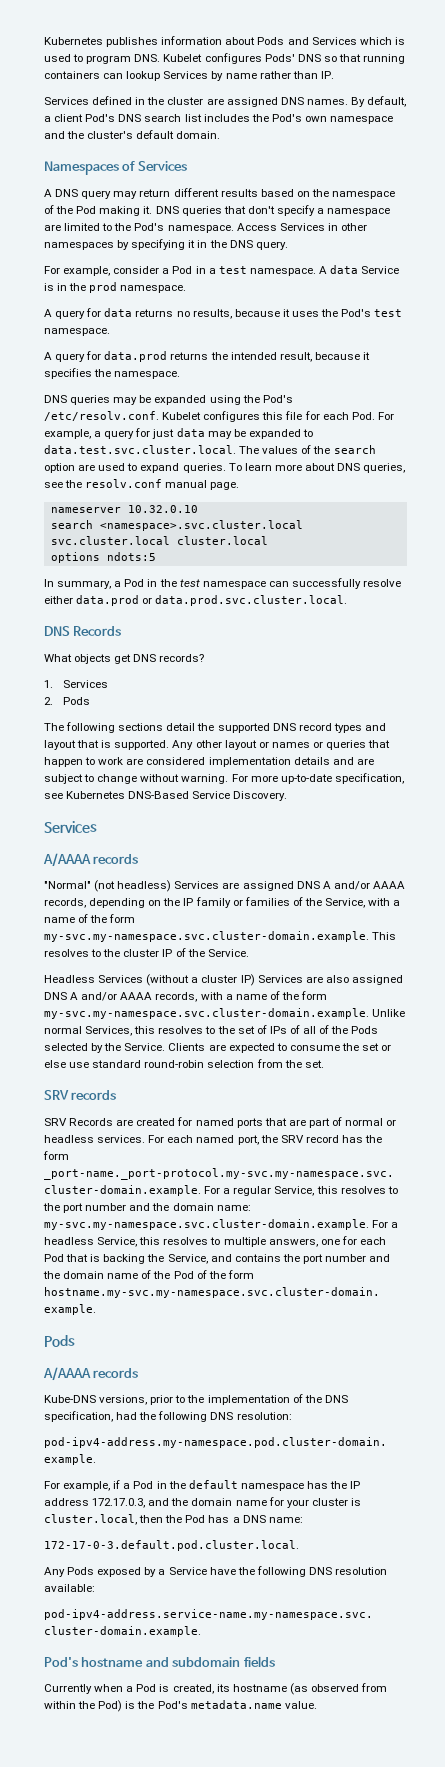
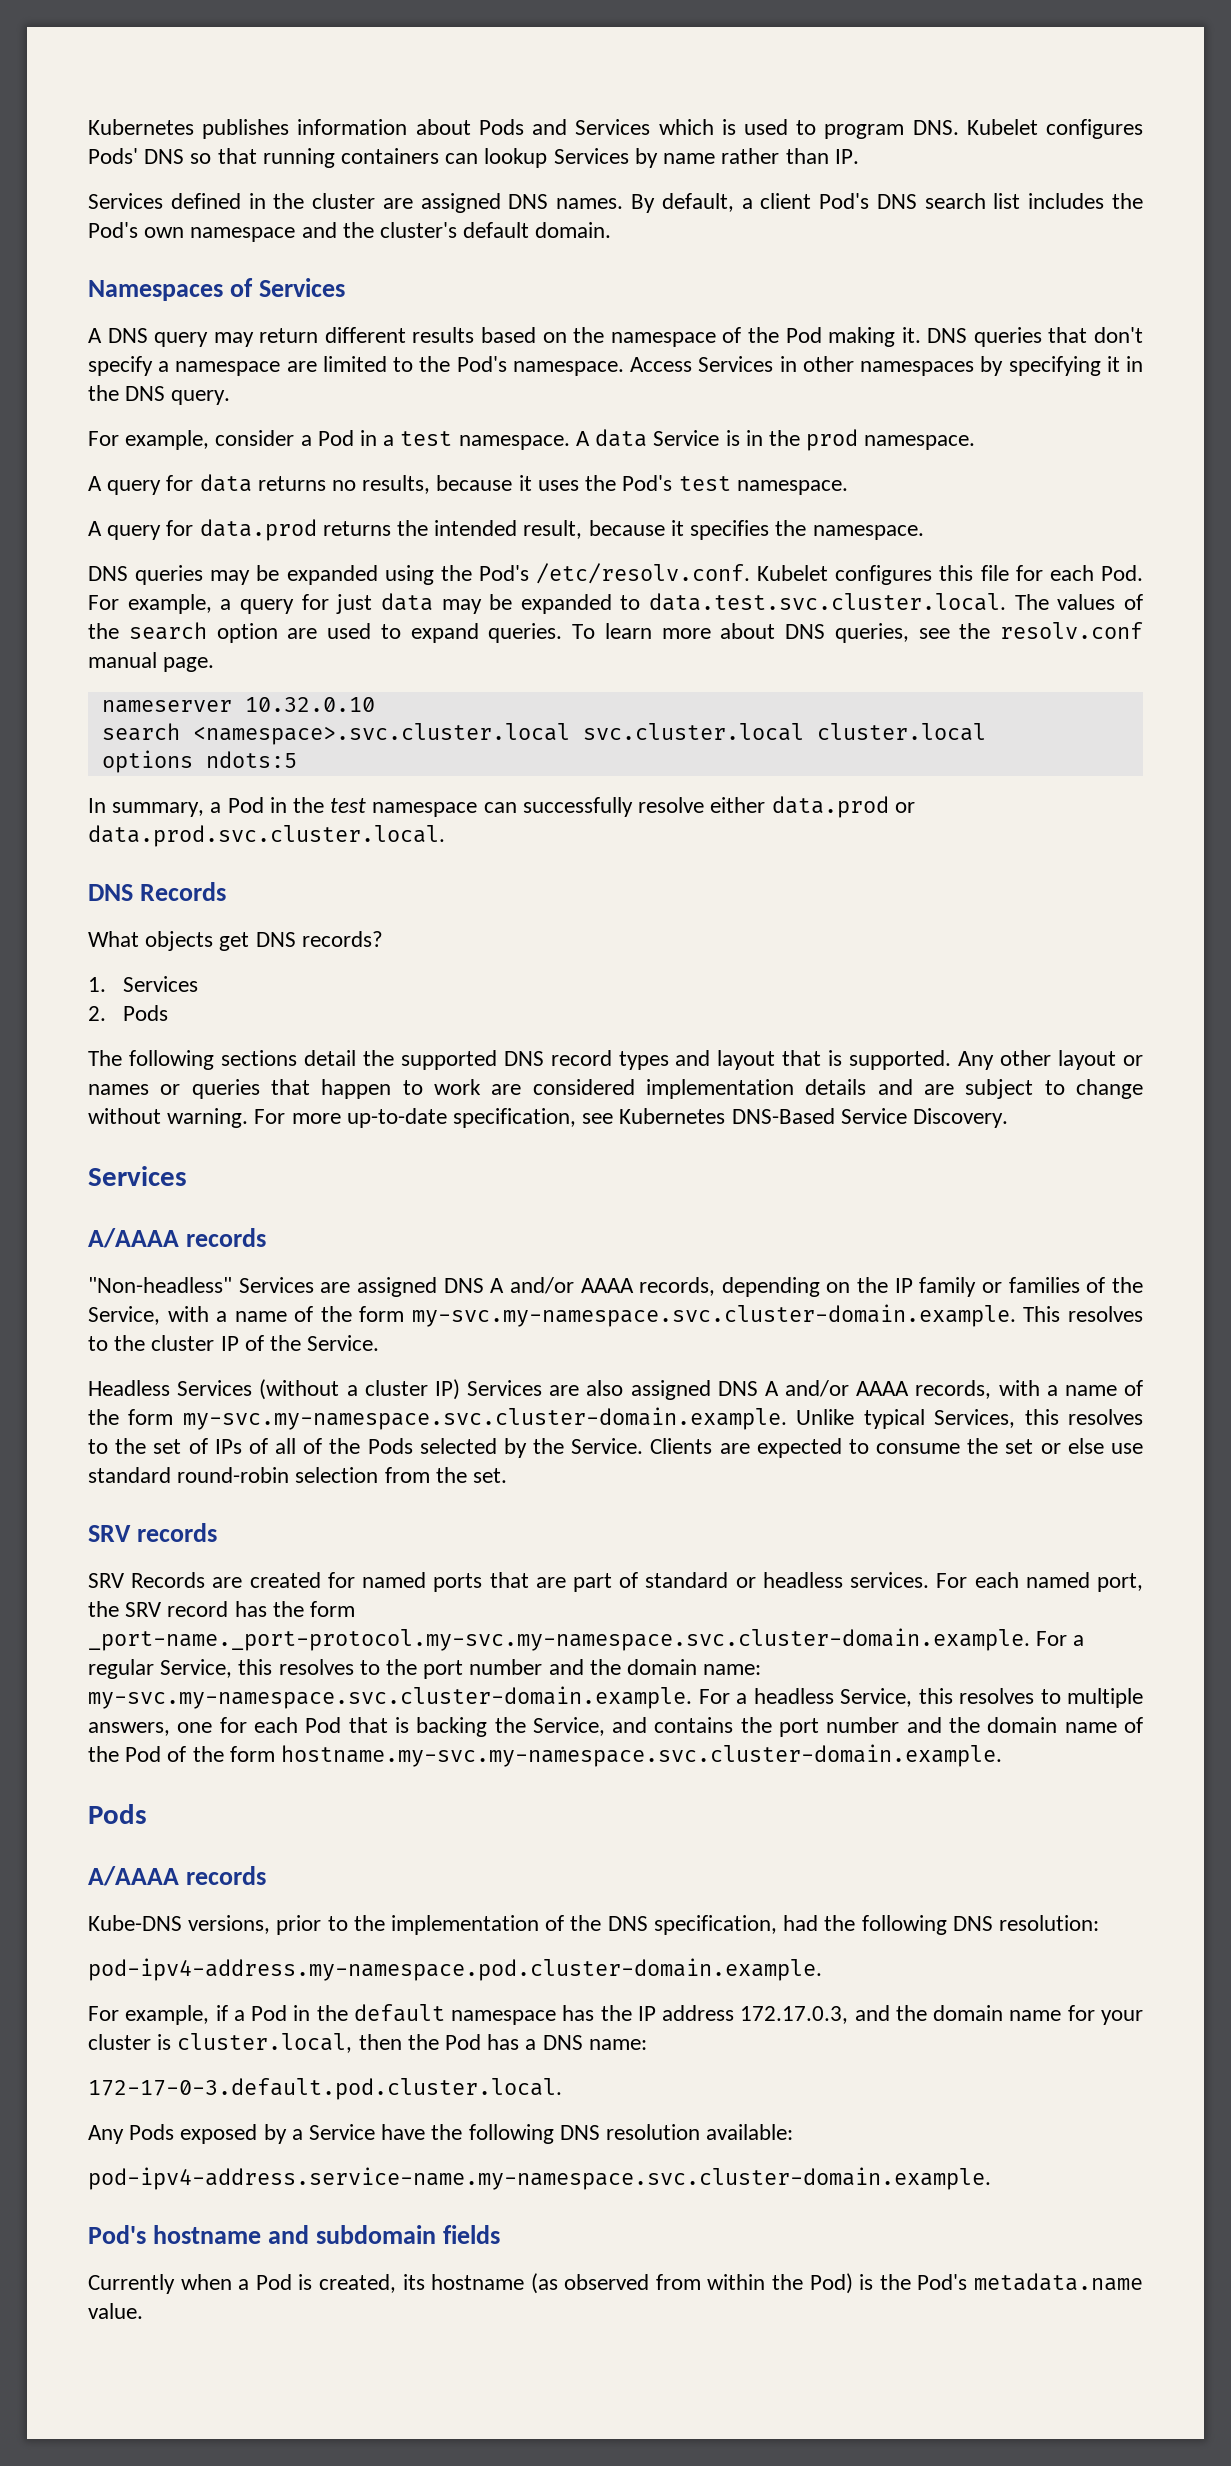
- "Normal" (not headless) Services are assigned DNS A and/or AAAA records, depending on the IP family or families of the Service, with a name of the form my-svc.my-namespace.svc.cluster-domain.example. This resolves to the cluster IP of the Service.
+ "Non-headless" Services are assigned DNS A and/or AAAA records, depending on the IP family or families of the Service, with a name of the form my-svc.my-namespace.svc.cluster-domain.example. This resolves to the cluster IP of the Service.
- Headless Services (without a cluster IP) Services are also assigned DNS A and/or AAAA records, with a name of the form my-svc.my-namespace.svc.cluster-domain.example. Unlike normal Services, this resolves to the set of IPs of all of the Pods selected by the Service.
+ Headless Services (without a cluster IP) Services are also assigned DNS A and/or AAAA records, with a name of the form my-svc.my-namespace.svc.cluster-domain.example. Unlike typical Services, this resolves to the set of IPs of all of the Pods selected by the Service.
- SRV Records are created for named ports that are part of normal or headless services.
+ SRV Records are created for named ports that are part of standard or headless services.

